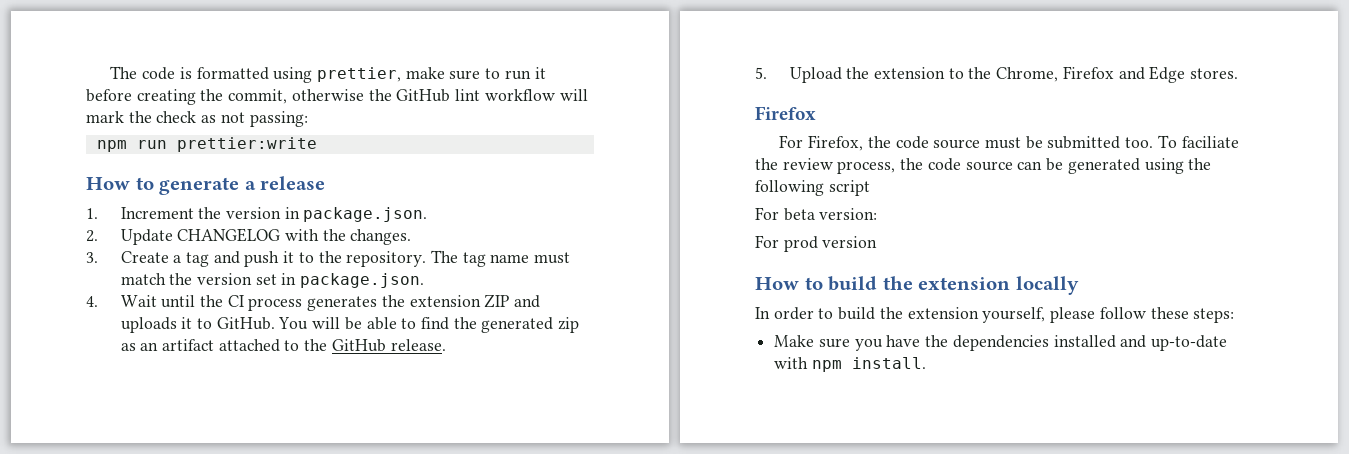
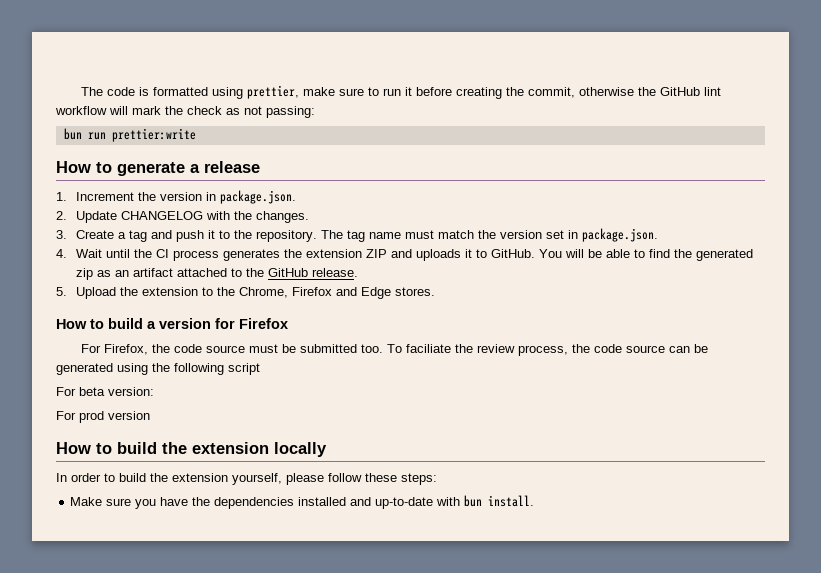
- npm run prettier:write
+ bun run prettier:write
  5. Upload the extension to the Chrome, Firefox and Edge stores.
- Firefox
+ How to build a version for Firefox
- Make sure you have the dependencies installed and up-to-date with npm install.
+ Make sure you have the dependencies installed and up-to-date with bun install.

